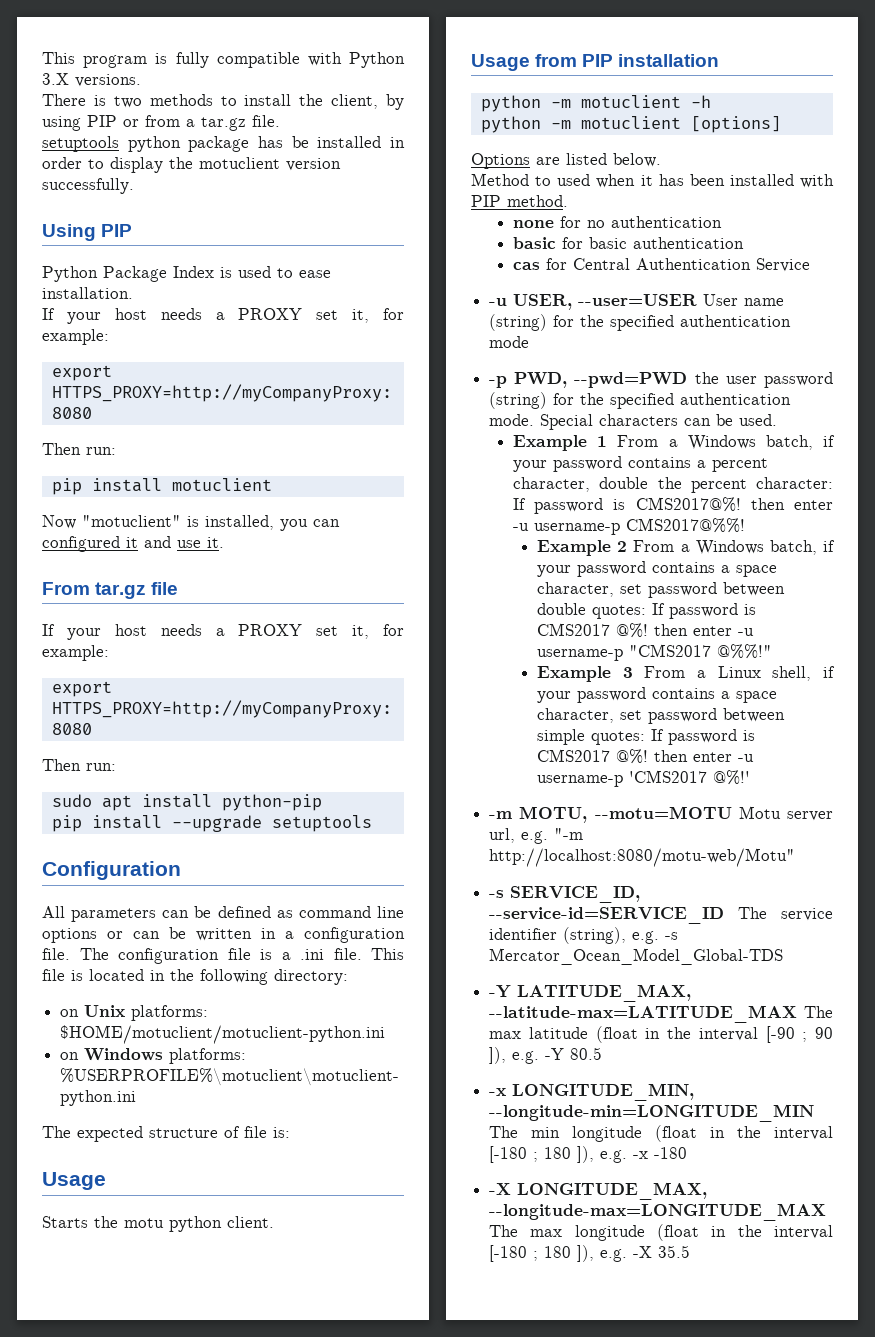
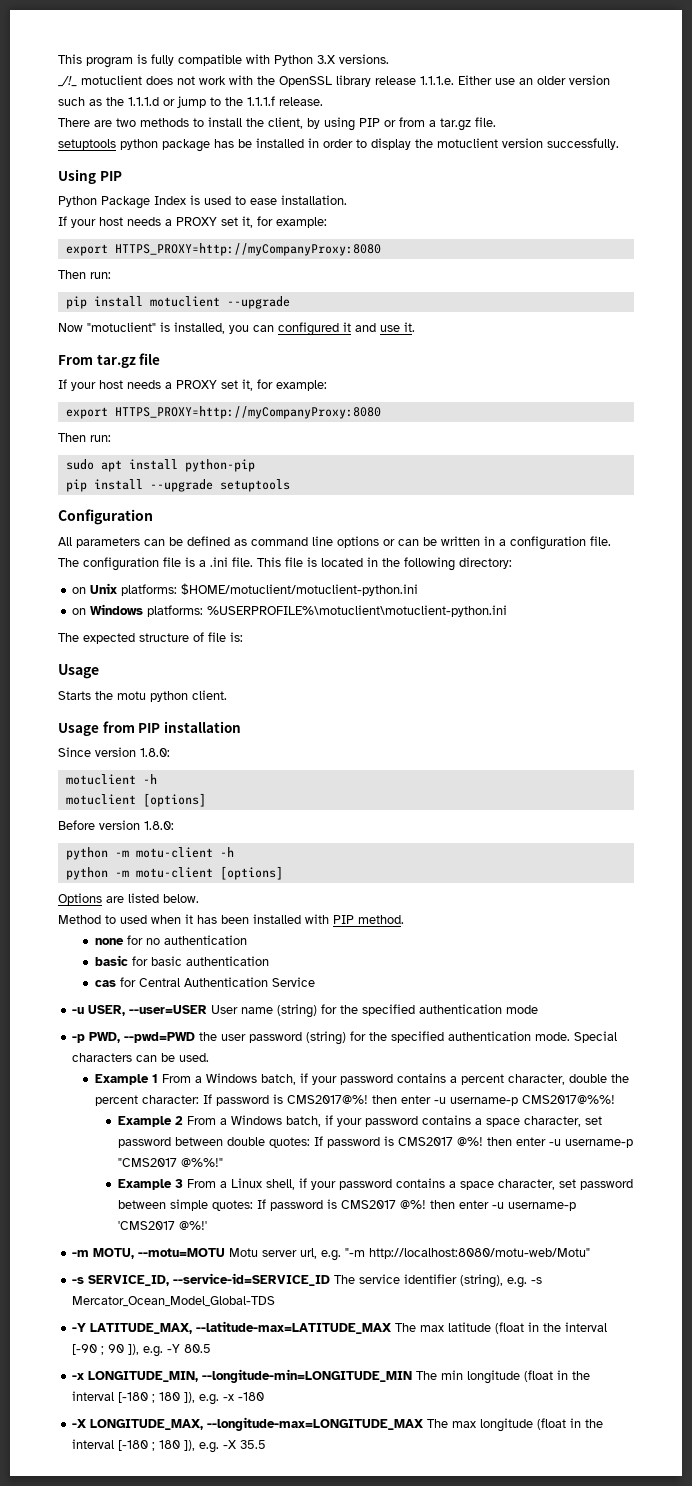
+ _/!_ motuclient does not work with the OpenSSL library release 1.1.1.e. Either use an older version such as the 1.1.1.d or jump to the 1.1.1.f release.
- There is two methods to install the client, by using PIP or from a tar.gz file.
+ There are two methods to install the client, by using PIP or from a tar.gz file.
- pip install motuclient
+ pip install motuclient --upgrade
- python -m motuclient -h
+ Since version 1.8.0:
+ motuclient -h
+ motuclient [options]
+ Before version 1.8.0:
+ python -m motu-client -h
- python -m motuclient [options]
+ python -m motu-client [options]

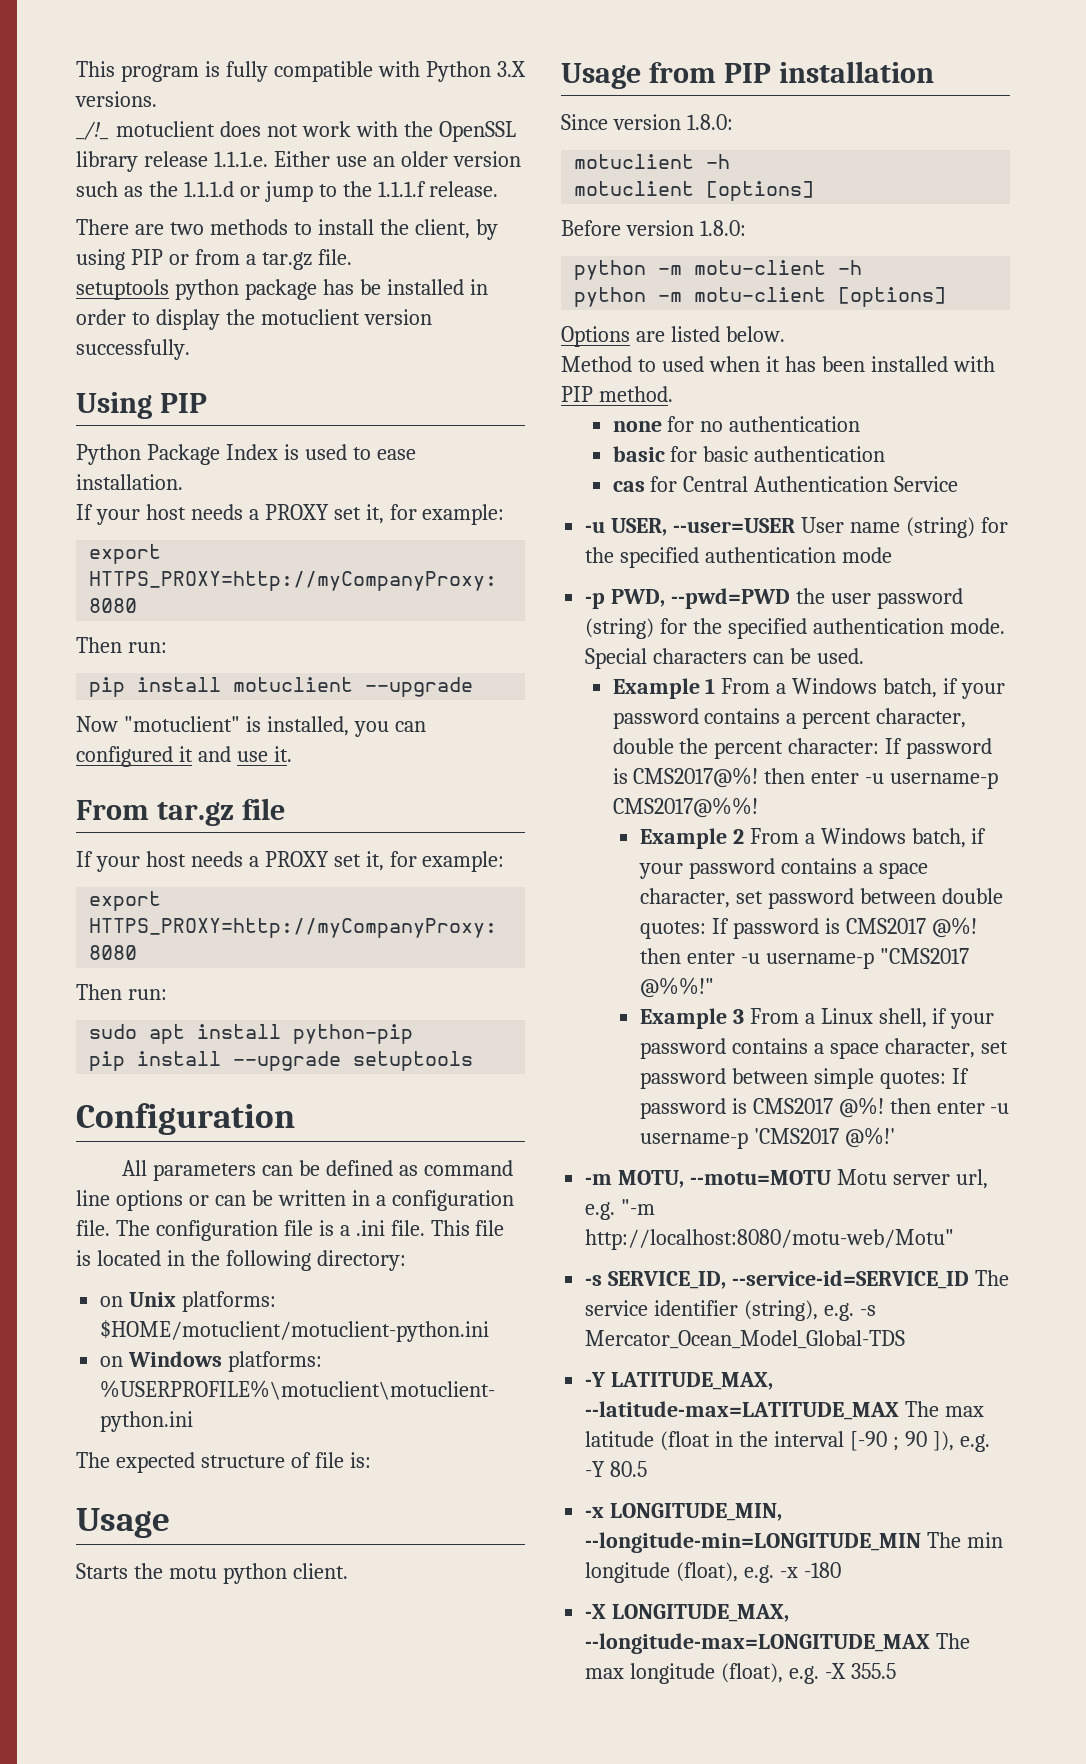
- -x LONGITUDE_MIN, --longitude-min=LONGITUDE_MIN The min longitude (float in the interval [-180 ; 180 ]), e.g. -x -180
+ -x LONGITUDE_MIN, --longitude-min=LONGITUDE_MIN The min longitude (float), e.g. -x -180
- -X LONGITUDE_MAX, --longitude-max=LONGITUDE_MAX The max longitude (float in the interval [-180 ; 180 ]), e.g. -X 35.5
+ -X LONGITUDE_MAX, --longitude-max=LONGITUDE_MAX The max longitude (float), e.g. -X 355.5

